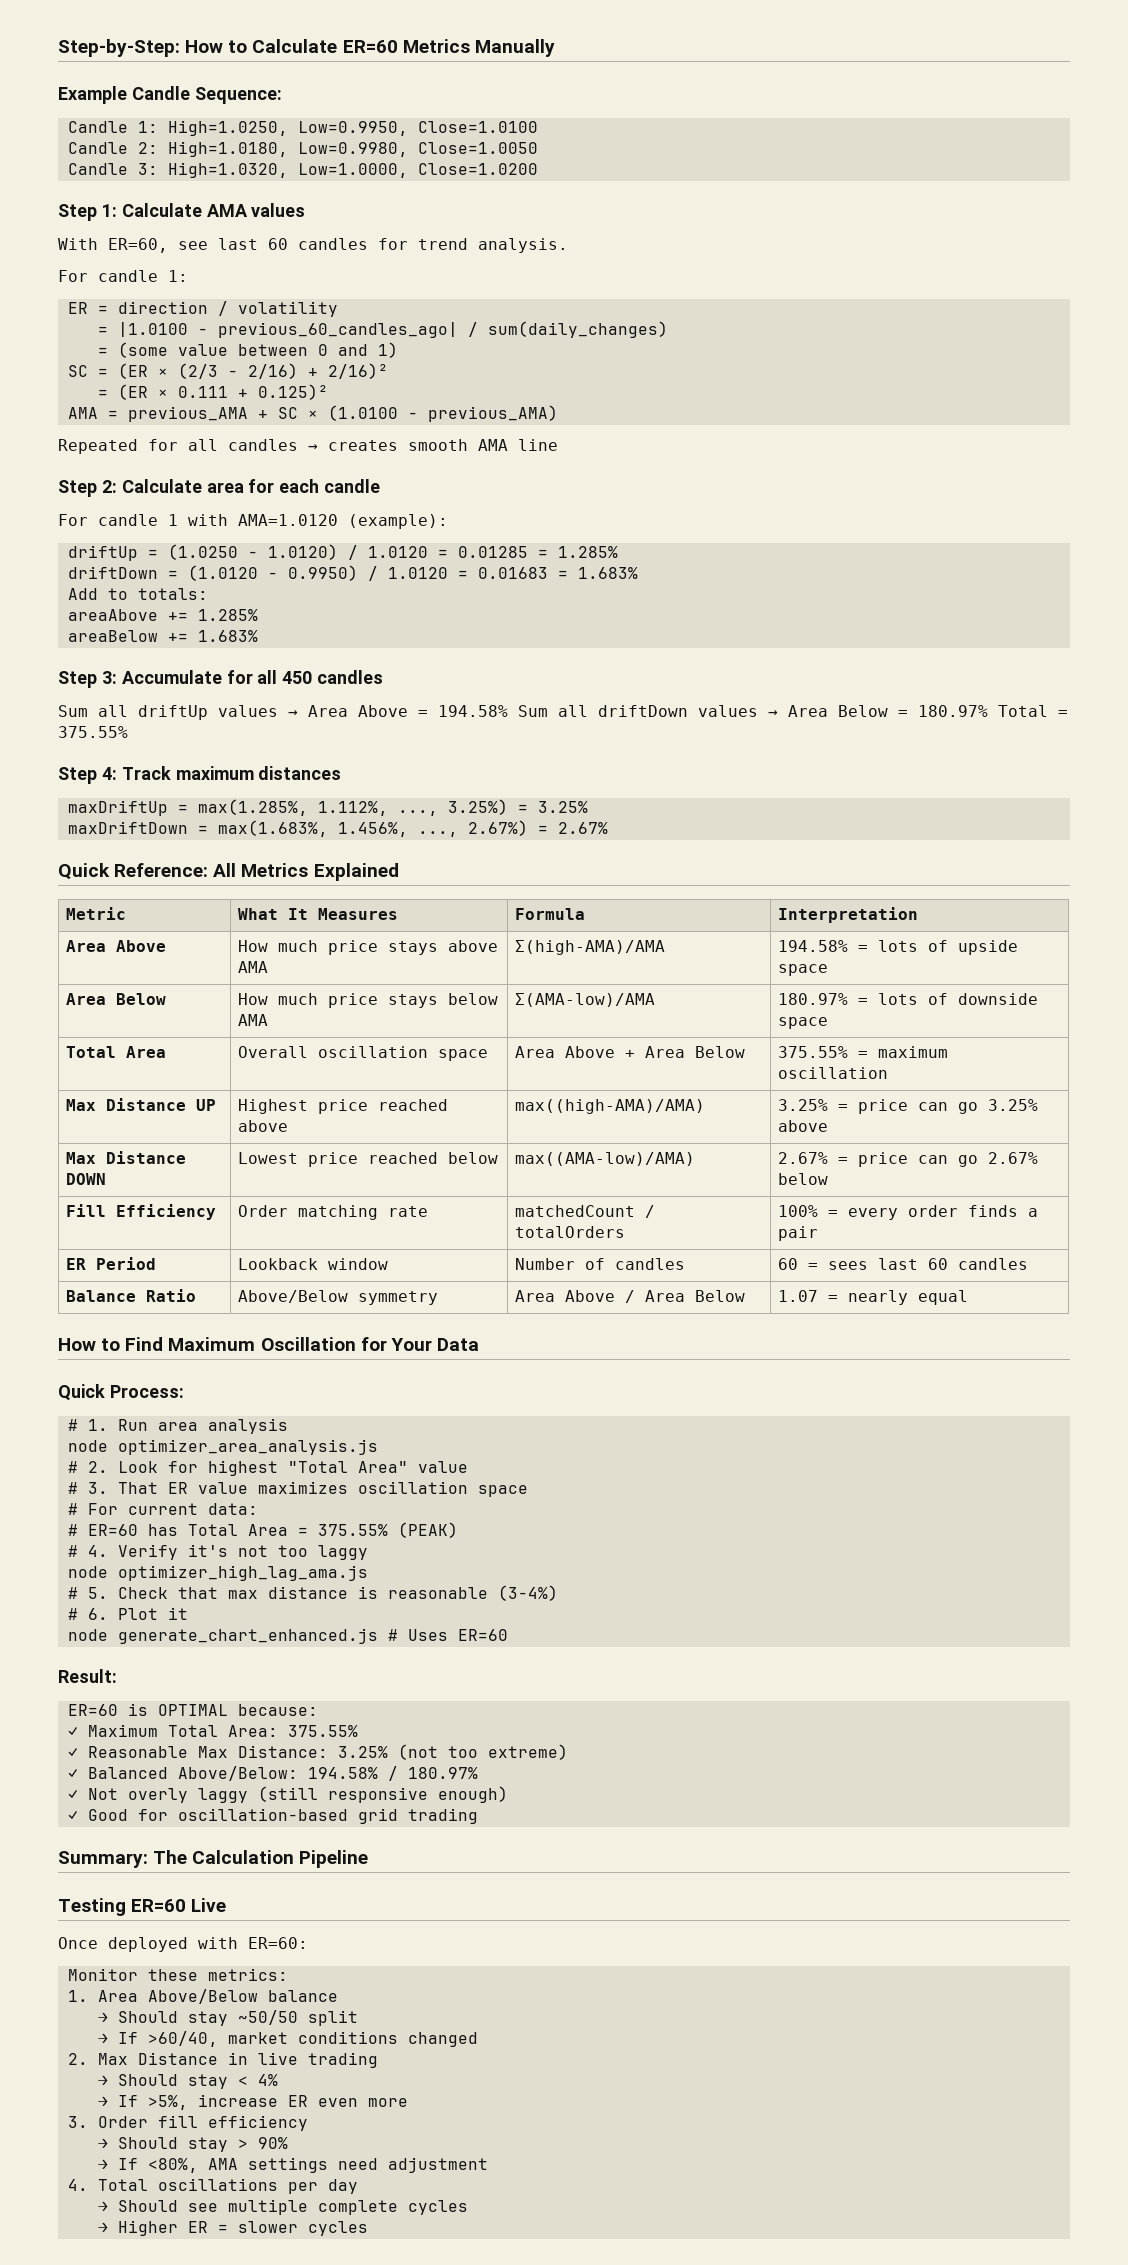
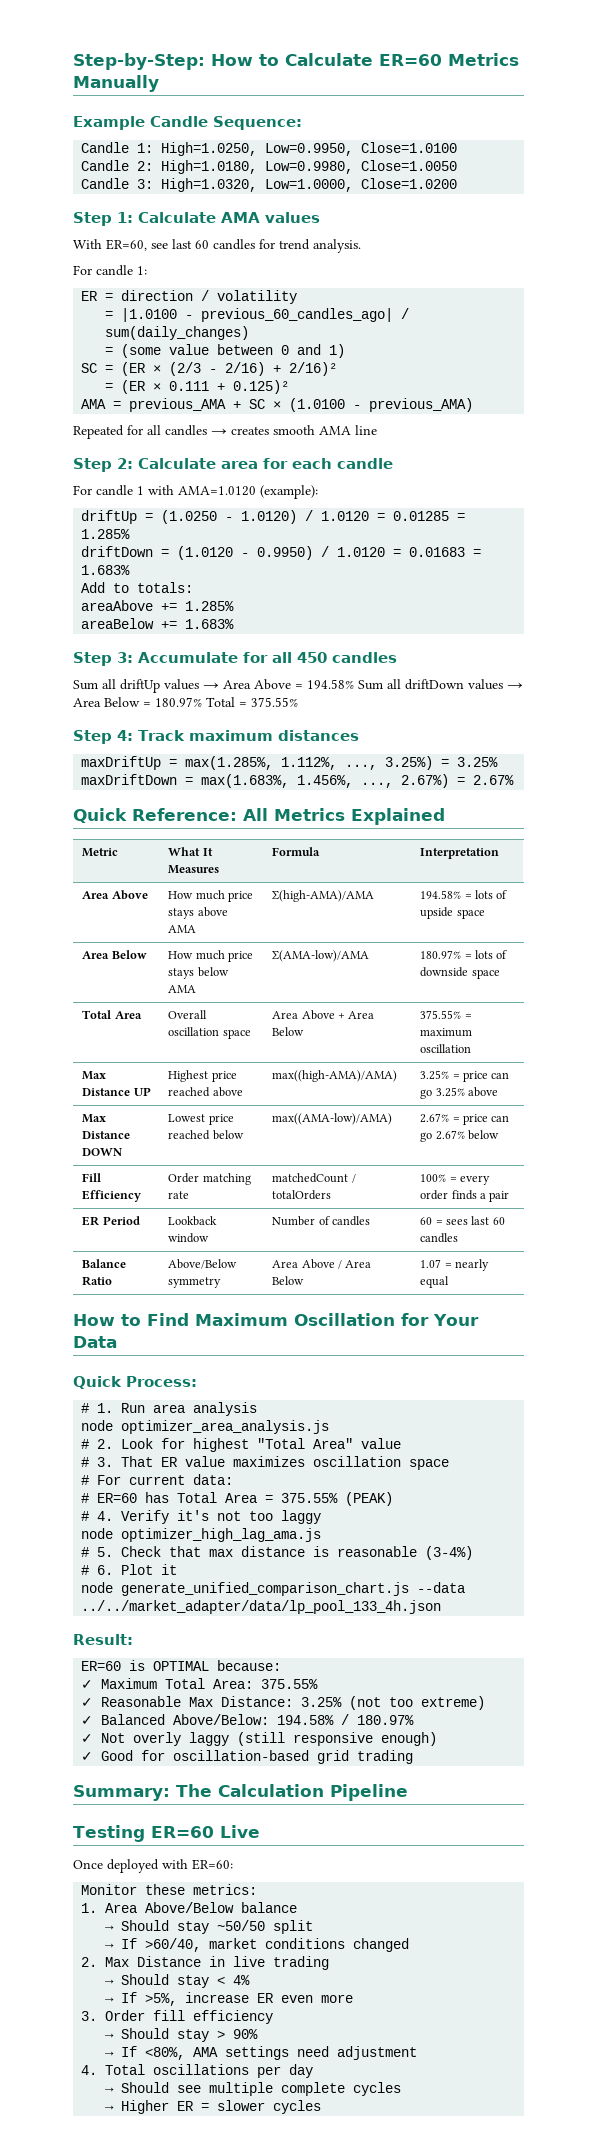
- node generate_chart_enhanced.js # Uses ER=60
+ node generate_unified_comparison_chart.js --data ../../market_adapter/data/lp_pool_133_4h.json

